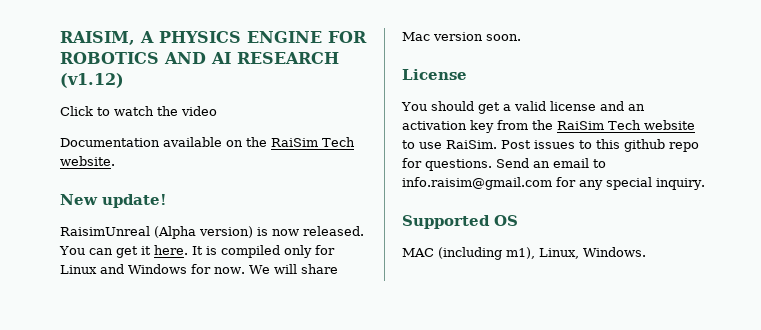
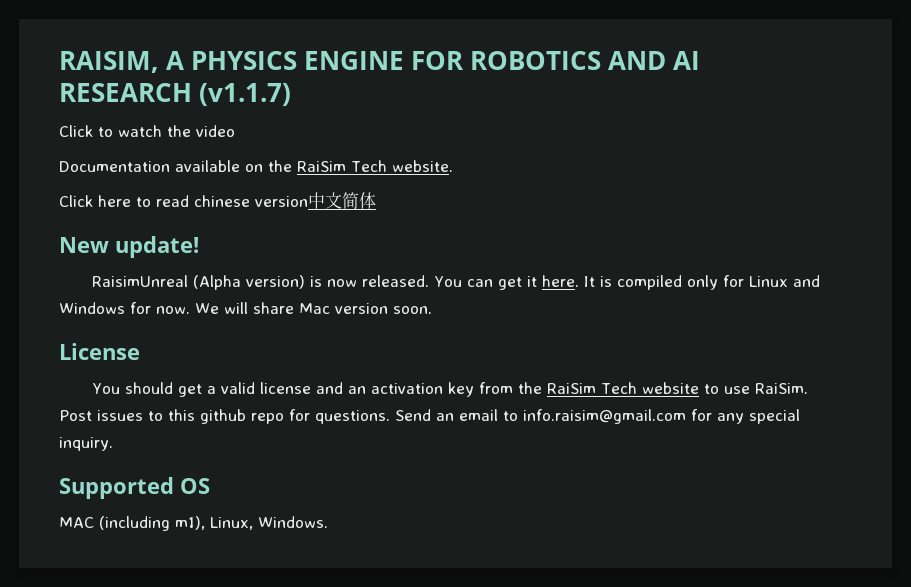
- RAISIM, A PHYSICS ENGINE FOR ROBOTICS AND AI RESEARCH (v1.12)
+ RAISIM, A PHYSICS ENGINE FOR ROBOTICS AND AI RESEARCH (v1.1.7)
+ Click here to read chinese version中文简体

